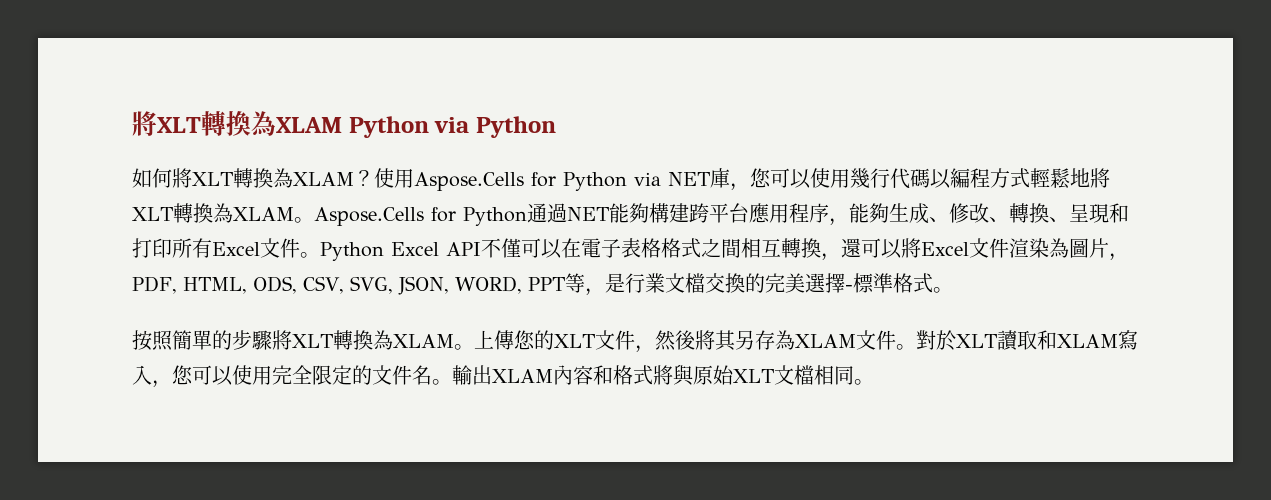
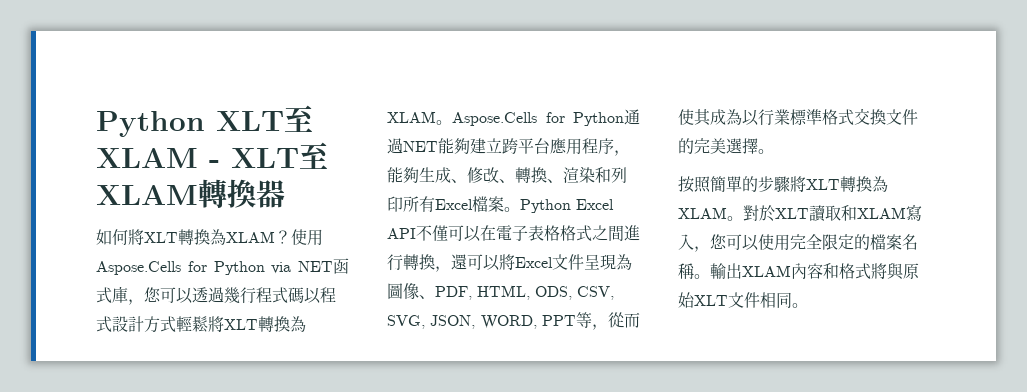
- 將XLT轉換為XLAM Python via Python
+ Python XLT至XLAM - XLT至XLAM轉換器
- 使用Aspose.Cells for Python via NET庫，您可以使用幾行代碼以編程方式輕鬆地將XLT轉換為XLAM。
+ 使用Aspose.Cells for Python via NET函式庫，您可以透過幾行程式碼以程式設計方式輕鬆將XLT轉換為XLAM。
- Aspose.Cells for Python通過NET能夠構建跨平台應用程序，能夠生成、修改、轉換、呈現和打印所有Excel文件。
+ Aspose.Cells for Python通過NET能夠建立跨平台應用程序，能夠生成、修改、轉換、渲染和列印所有Excel檔案。
- Python Excel API不僅可以在電子表格格式之間相互轉換，還可以將Excel文件渲染為圖片，PDF, HTML, ODS, CSV, SVG, JSON, WORD, PPT等，是行業文檔交換的完美選擇-標準格式。
+ Python Excel API不僅可以在電子表格格式之間進行轉換，還可以將Excel文件呈現為圖像、PDF, HTML, ODS, CSV, SVG, JSON, WORD, PPT等，從而使其成為以行業標準格式交換文件的完美選擇。
- 上傳您的XLT文件，然後將其另存為XLAM文件。
- 對於XLT讀取和XLAM寫入，您可以使用完全限定的文件名。
+ 對於XLT讀取和XLAM寫入，您可以使用完全限定的檔案名稱。
- 輸出XLAM內容和格式將與原始XLT文檔相同。
+ 輸出XLAM內容和格式將與原始XLT文件相同。

